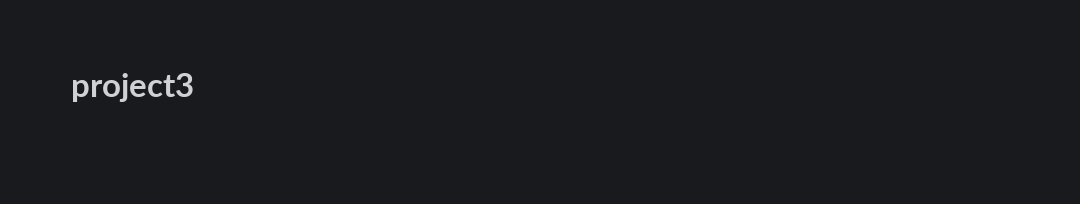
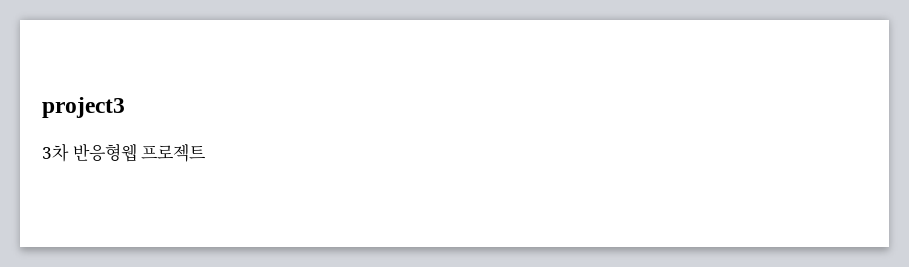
+ 3차 반응형웹 프로젝트

